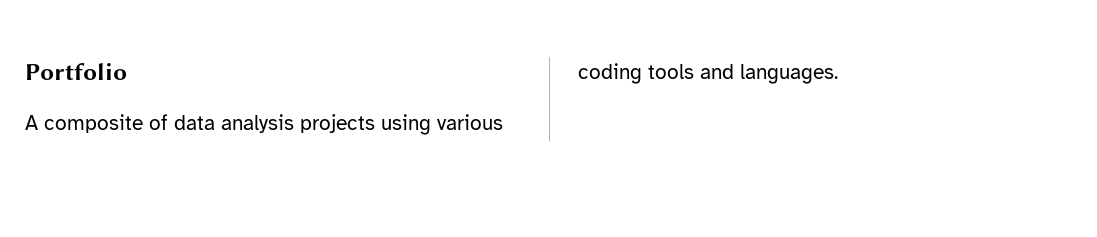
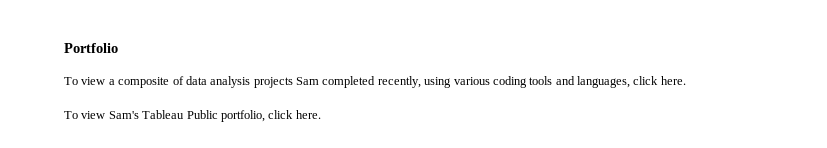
- A composite of data analysis projects using various coding tools and languages.
+ To view a composite of data analysis projects Sam completed recently, using various coding tools and languages, click here.
+ To view Sam's Tableau Public portfolio, click here.

